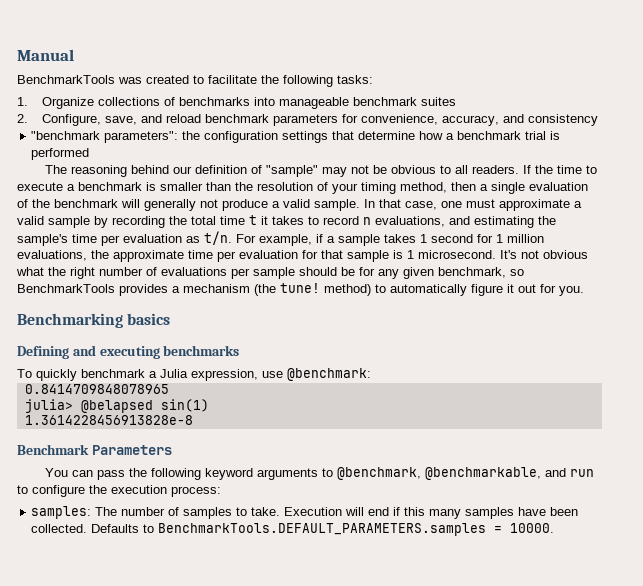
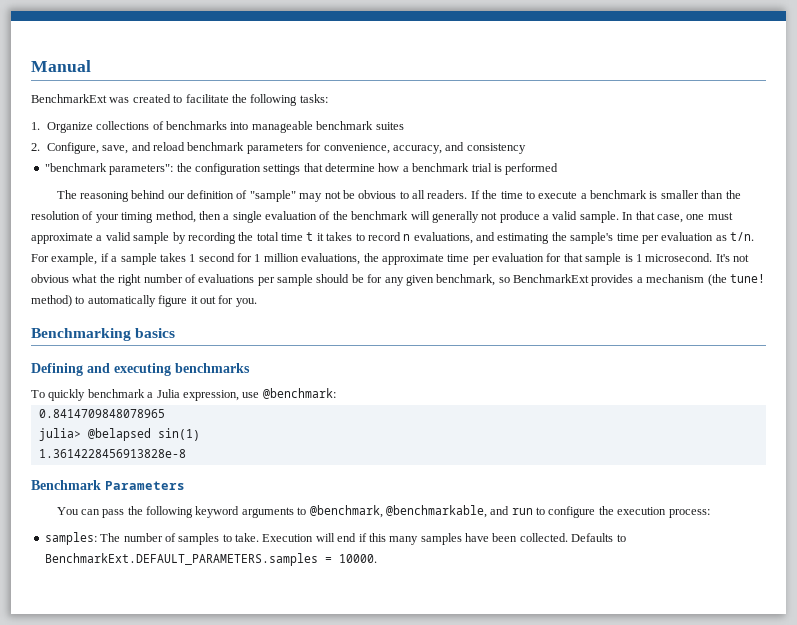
- BenchmarkTools was created to facilitate the following tasks:
+ BenchmarkExt was created to facilitate the following tasks:
- It's not obvious what the right number of evaluations per sample should be for any given benchmark, so BenchmarkTools provides a mechanism (the tune! method) to automatically figure it out for you.
+ It's not obvious what the right number of evaluations per sample should be for any given benchmark, so BenchmarkExt provides a mechanism (the tune! method) to automatically figure it out for you.
- Defaults to BenchmarkTools.DEFAULT_PARAMETERS.samples = 10000.
+ Defaults to BenchmarkExt.DEFAULT_PARAMETERS.samples = 10000.

